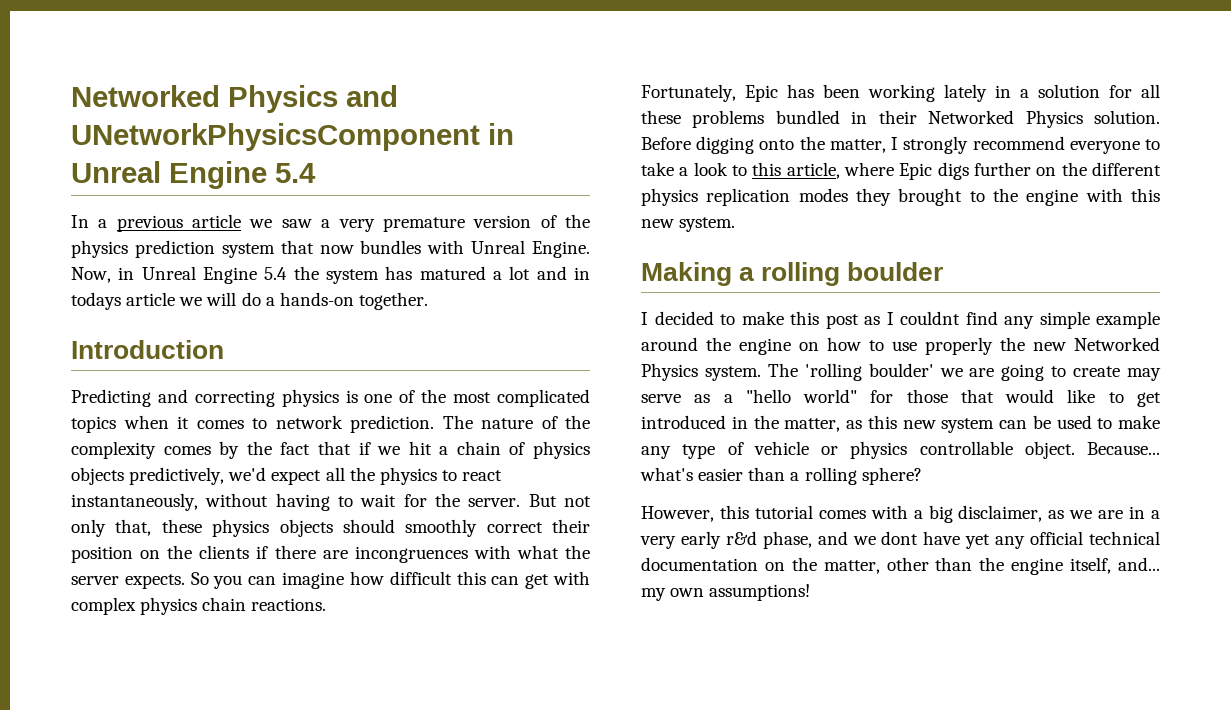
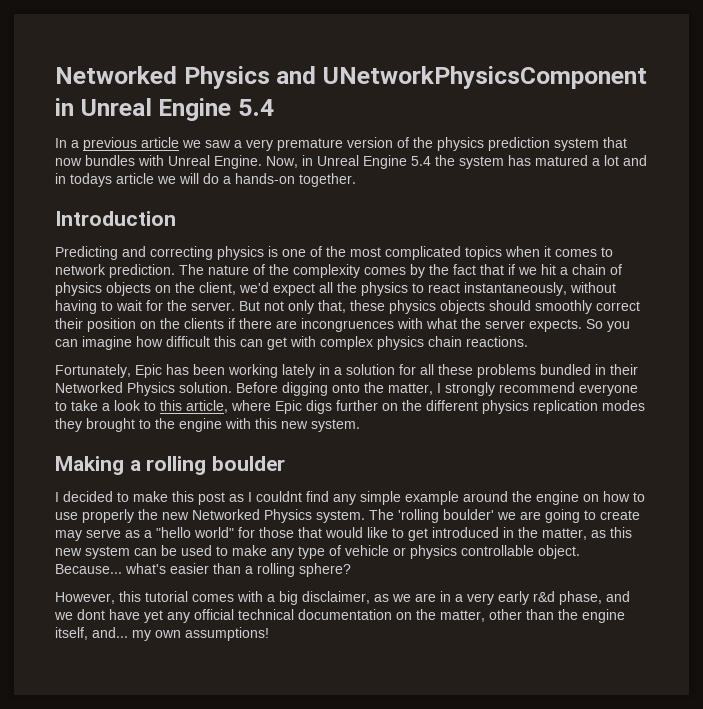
- The nature of the complexity comes by the fact that if we hit a chain of physics objects predictively, we'd expect all the physics to react instantaneously, without having to wait for the server.
+ The nature of the complexity comes by the fact that if we hit a chain of physics objects on the client, we'd expect all the physics to react instantaneously, without having to wait for the server.

